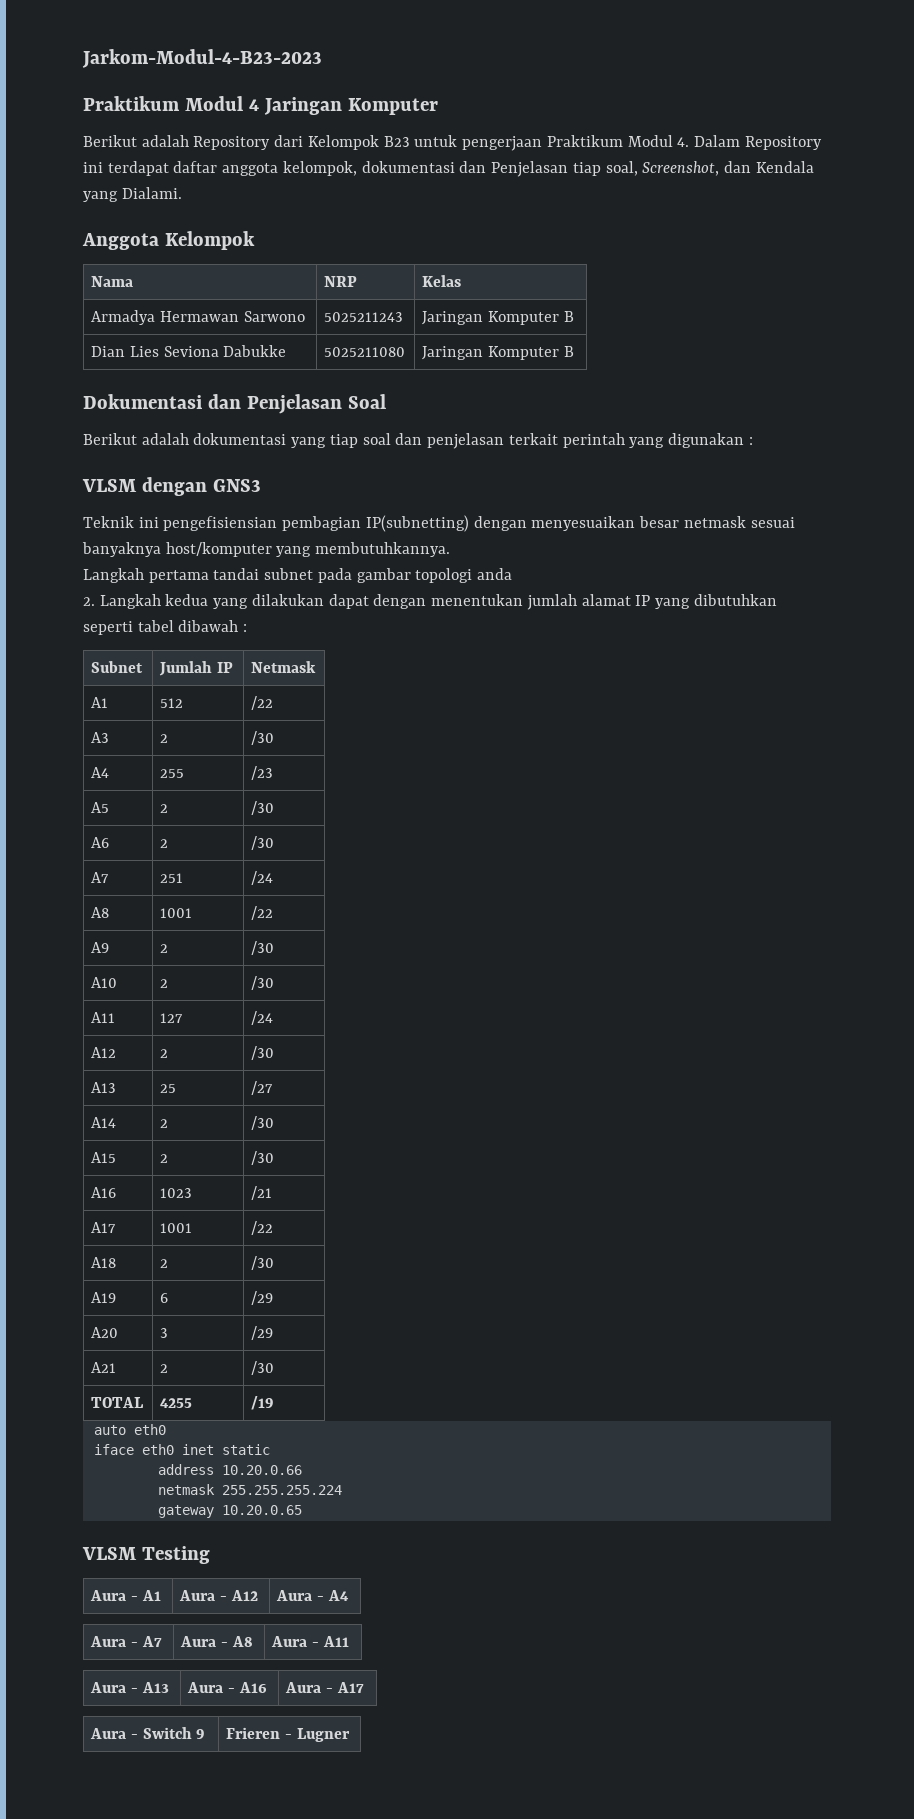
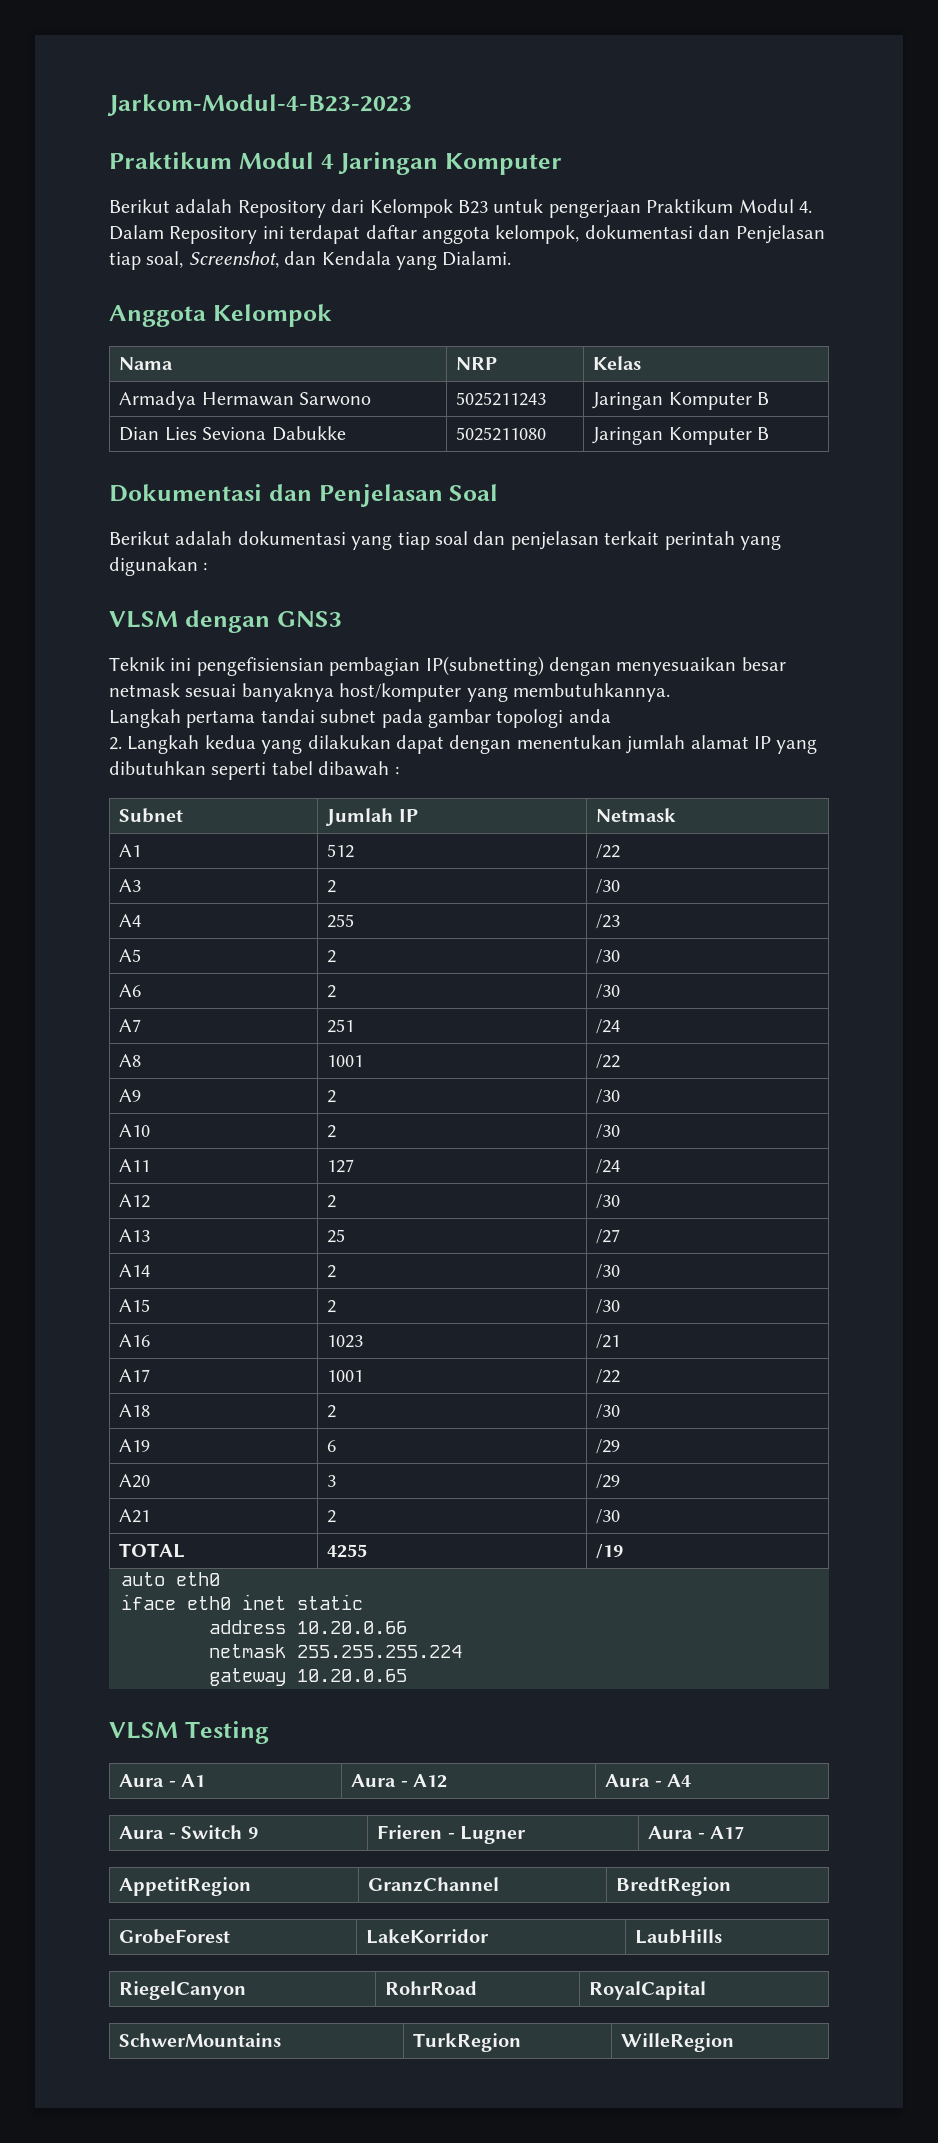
- Aura - A7 | Aura - A8 | Aura - A11
- Aura - A13 | Aura - A16 | Aura - A17
- Aura - Switch 9 | Frieren - Lugner
+ Aura - Switch 9 | Frieren - Lugner | Aura - A17
+ AppetitRegion | GranzChannel | BredtRegion
+ GrobeForest | LakeKorridor | LaubHills
+ RiegelCanyon | RohrRoad | RoyalCapital
+ SchwerMountains | TurkRegion | WilleRegion

